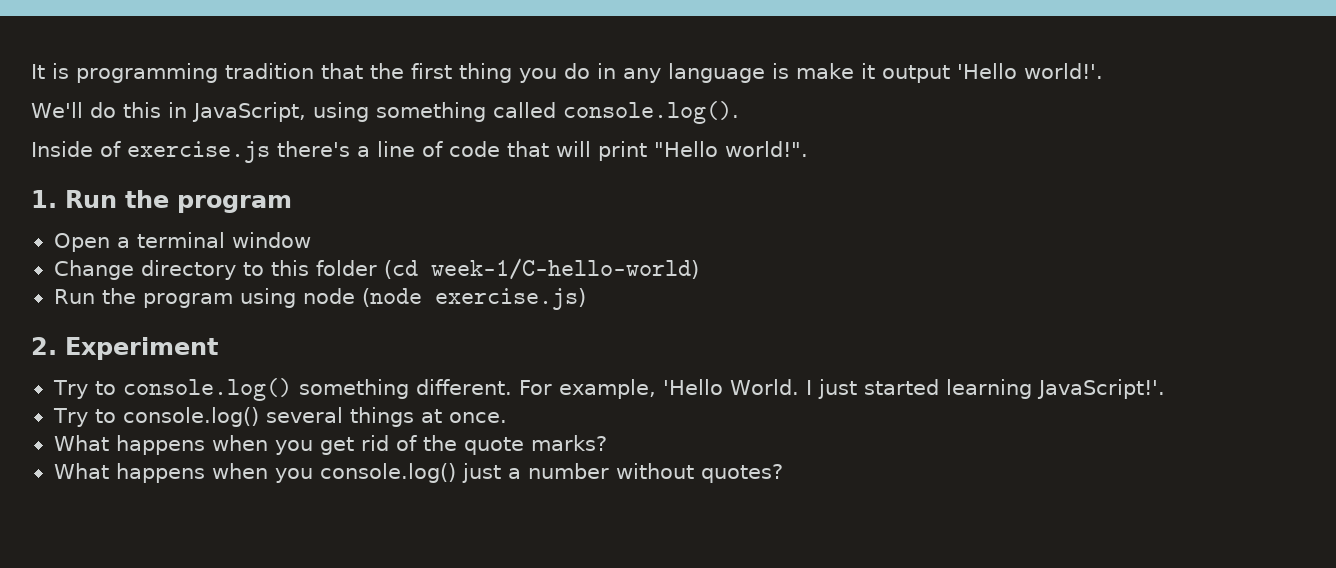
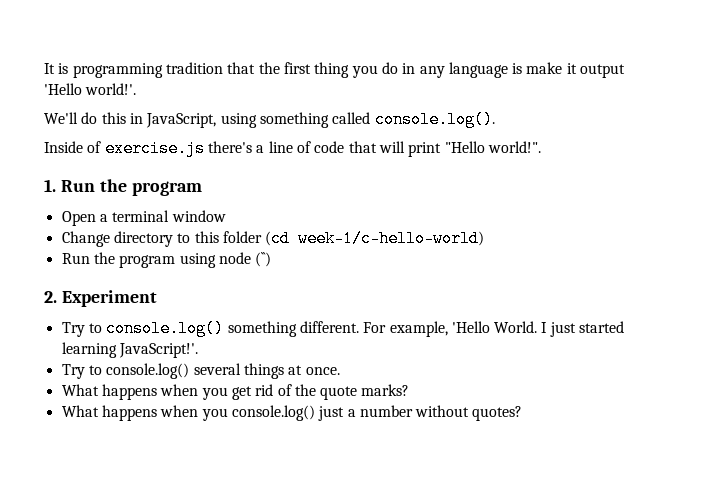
- Change directory to this folder (cd week-1/C-hello-world)
+ Change directory to this folder (cd week-1/c-hello-world)
- Run the program using node (node exercise.js)
+ Run the program using node (``)

